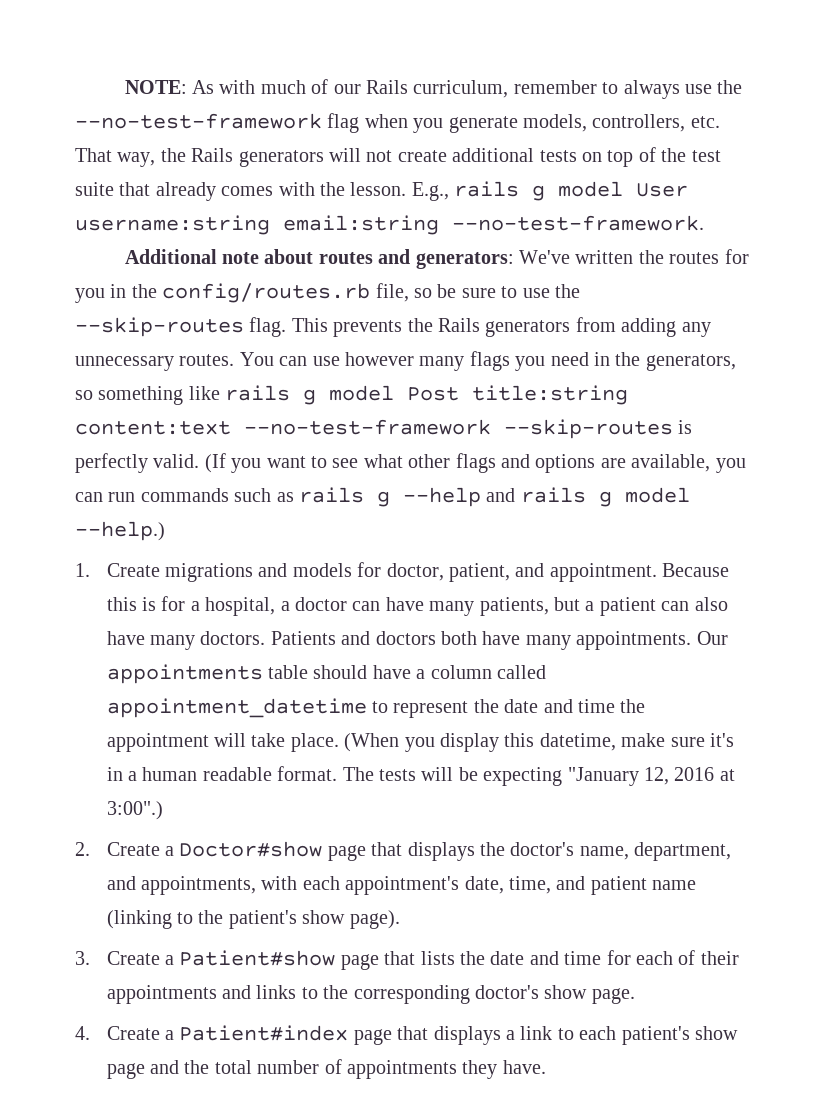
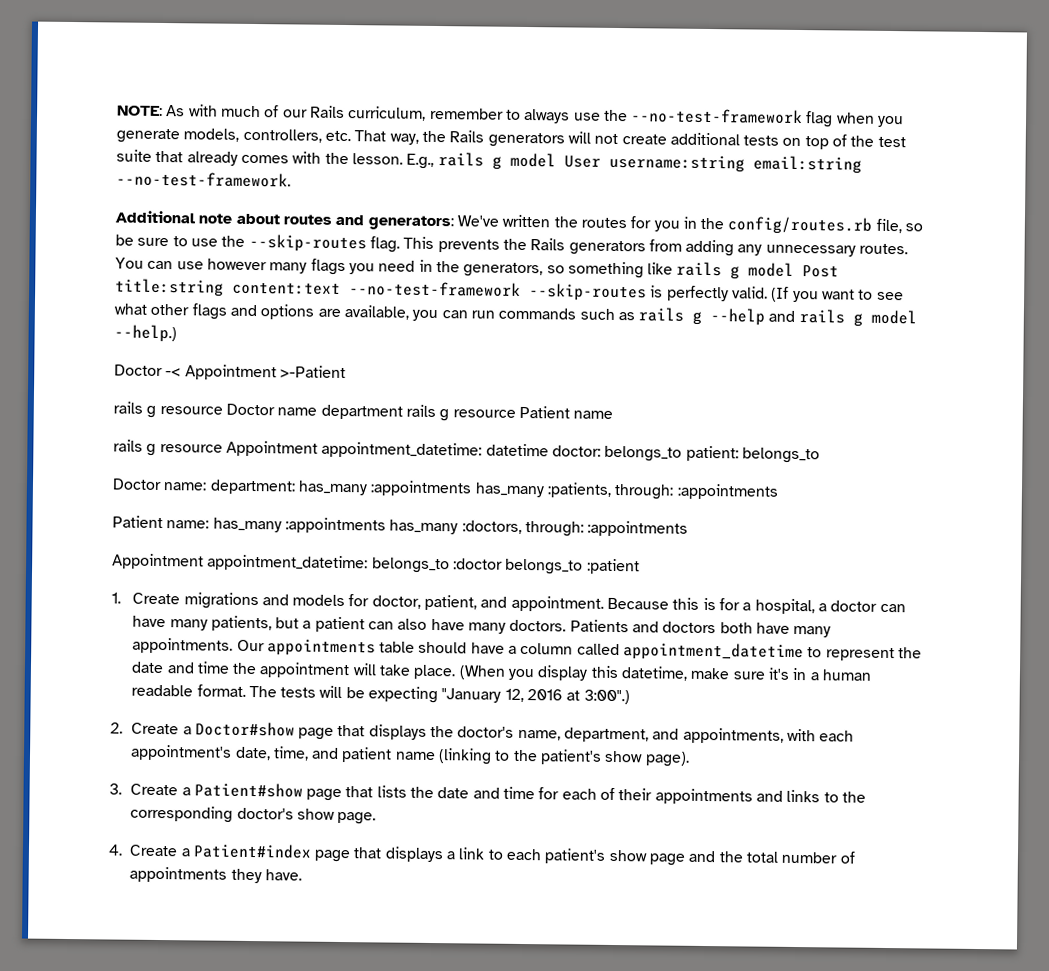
+ Doctor -< Appointment >-Patient
+ rails g resource Doctor name department rails g resource Patient name
+ rails g resource Appointment appointment_datetime: datetime doctor: belongs_to patient: belongs_to
+ Doctor name: department: has_many :appointments has_many :patients, through: :appointments
+ Patient name: has_many :appointments has_many :doctors, through: :appointments
+ Appointment appointment_datetime: belongs_to :doctor belongs_to :patient

